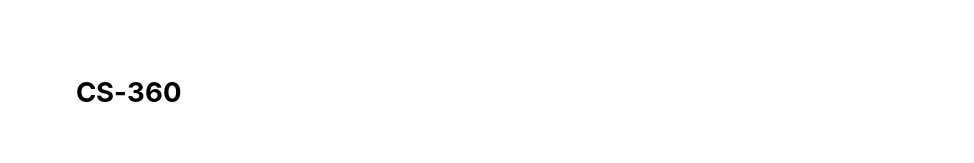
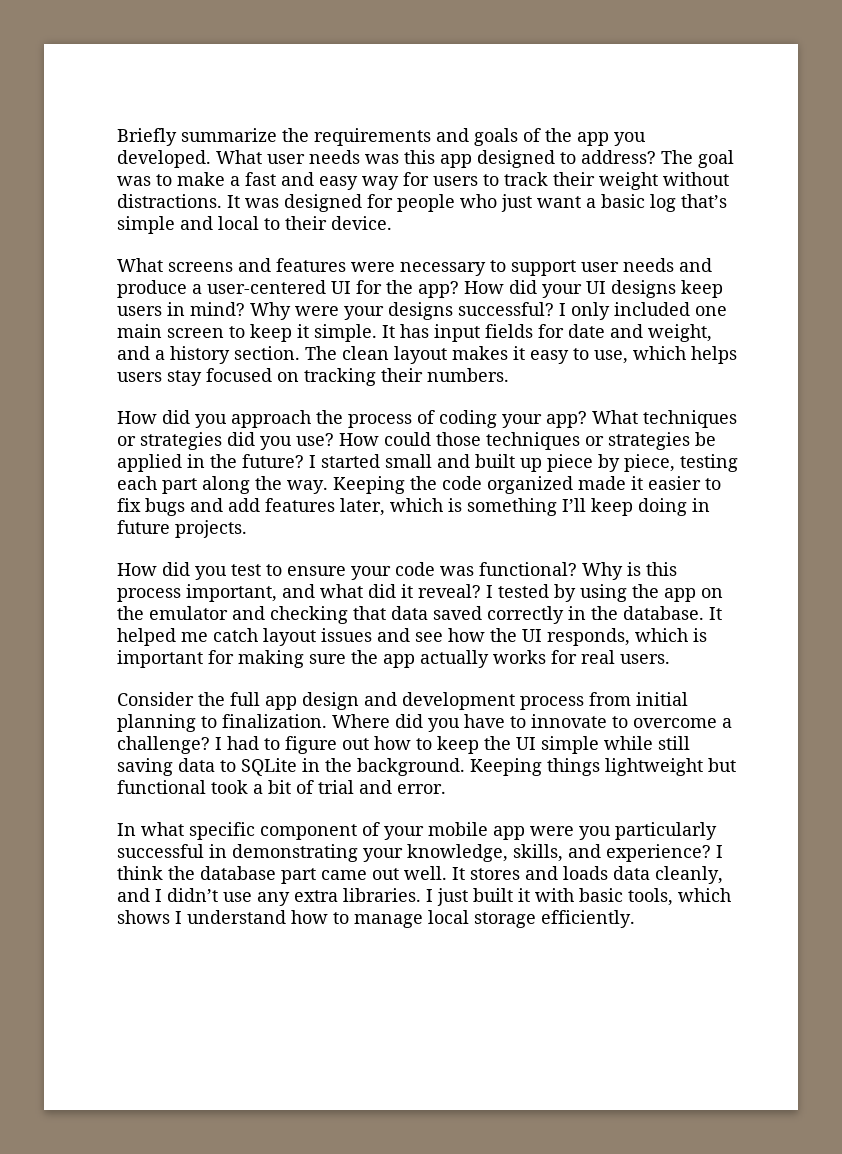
- CS-360
+ Briefly summarize the requirements and goals of the app you developed. What user needs was this app designed to address? The goal was to make a fast and easy way for users to track their weight without distractions. It was designed for people who just want a basic log that’s simple and local to their device.
+ What screens and features were necessary to support user needs and produce a user-centered UI for the app? How did your UI designs keep users in mind? Why were your designs successful? I only included one main screen to keep it simple. It has input fields for date and weight, and a history section. The clean layout makes it easy to use, which helps users stay focused on tracking their numbers.
+ How did you approach the process of coding your app? What techniques or strategies did you use? How could those techniques or strategies be applied in the future? I started small and built up piece by piece, testing each part along the way. Keeping the code organized made it easier to fix bugs and add features later, which is something I’ll keep doing in future projects.
+ How did you test to ensure your code was functional? Why is this process important, and what did it reveal? I tested by using the app on the emulator and checking that data saved correctly in the database. It helped me catch layout issues and see how the UI responds, which is important for making sure the app actually works for real users.
+ Consider the full app design and development process from initial planning to finalization. Where did you have to innovate to overcome a challenge? I had to figure out how to keep the UI simple while still saving data to SQLite in the background. Keeping things lightweight but functional took a bit of trial and error.
+ In what specific component of your mobile app were you particularly successful in demonstrating your knowledge, skills, and experience? I think the database part came out well. It stores and loads data cleanly, and I didn’t use any extra libraries. I just built it with basic tools, which shows I understand how to manage local storage efficiently.

